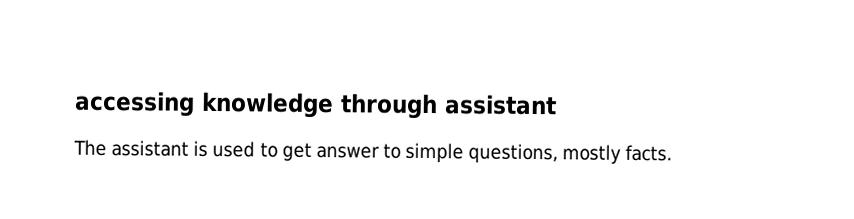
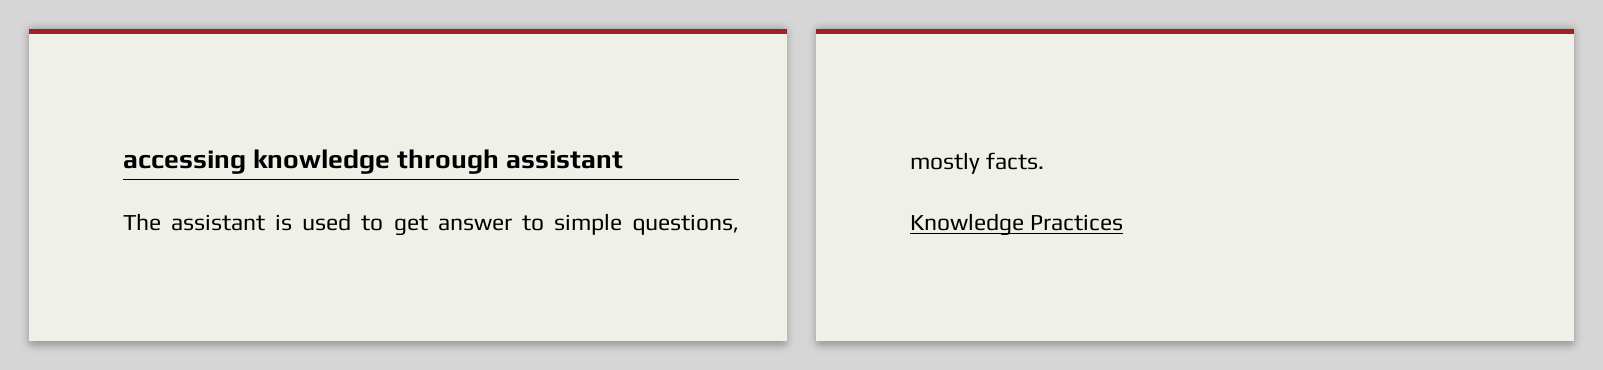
+ Knowledge Practices

